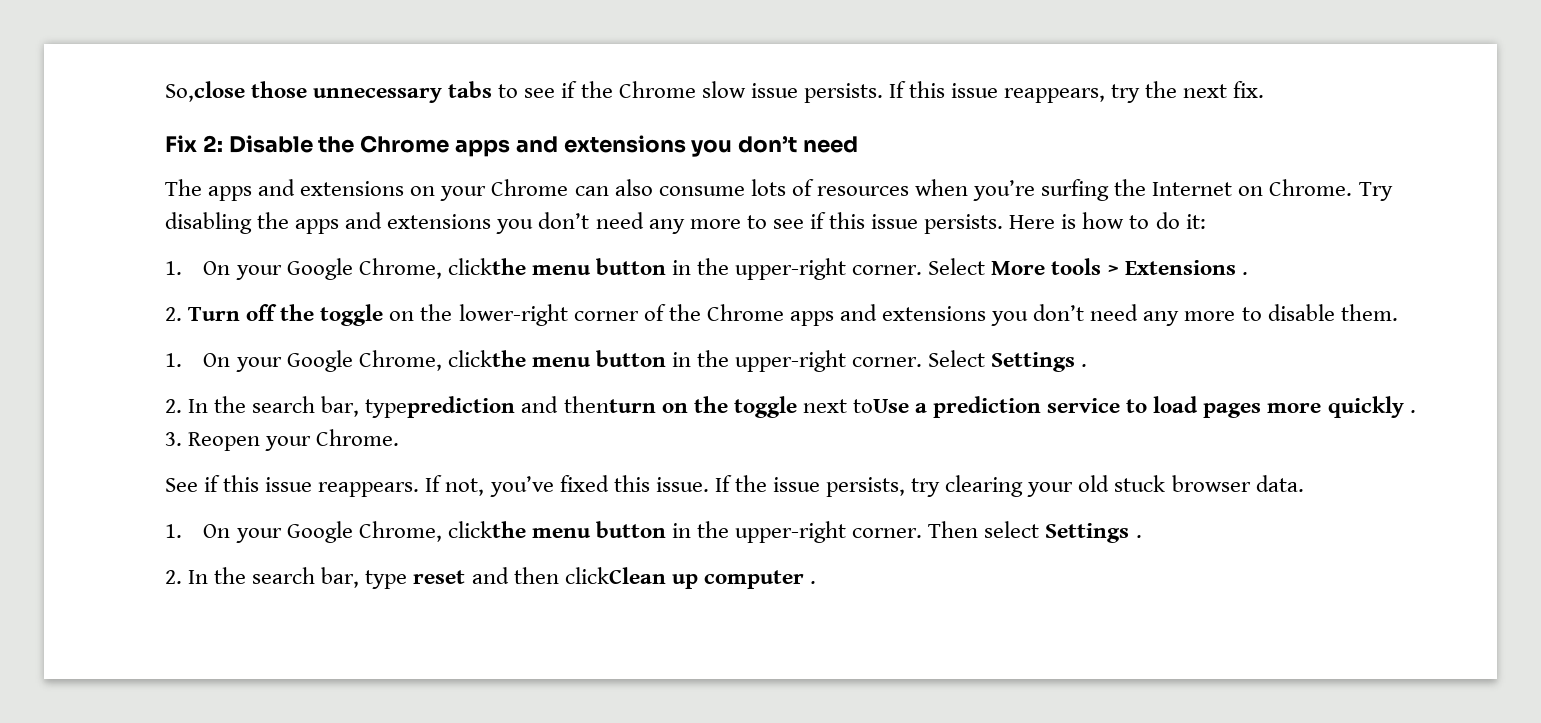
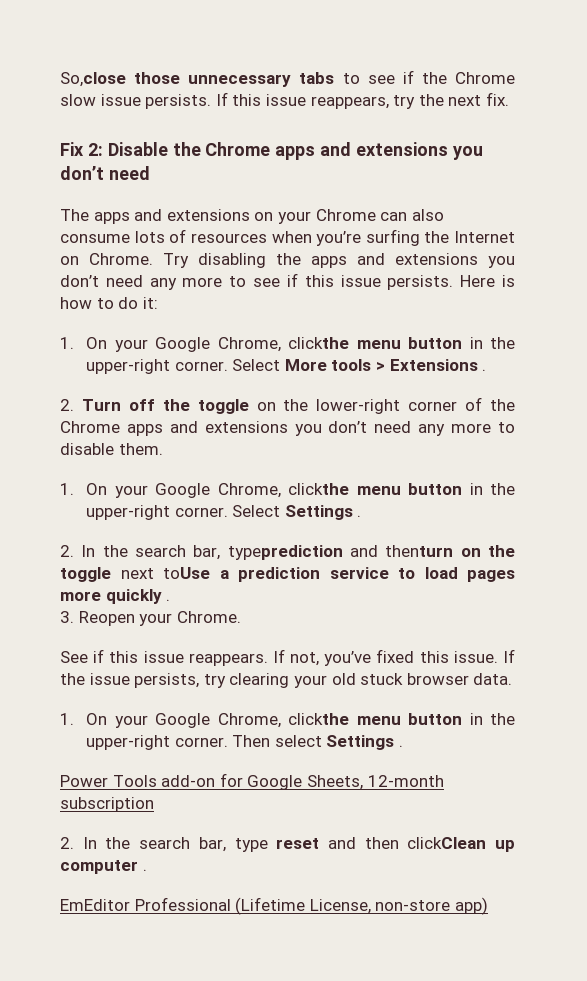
+ Power Tools add-on for Google Sheets, 12-month subscription
+ EmEditor Professional (Lifetime License, non-store app)

